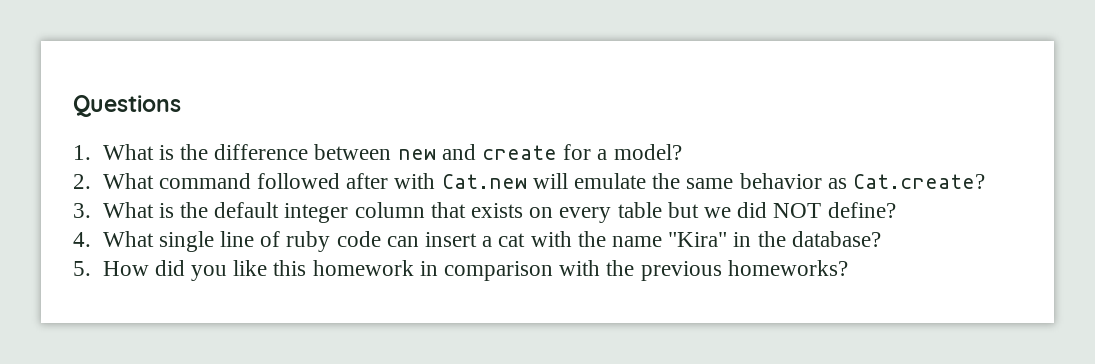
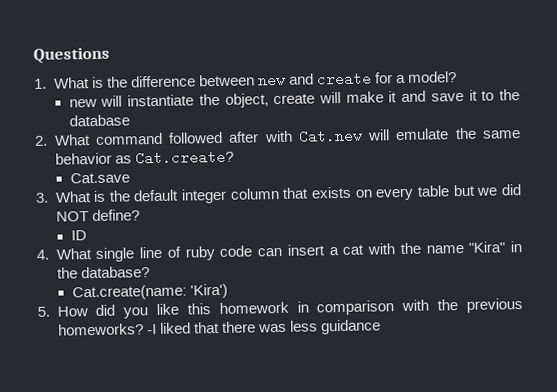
+ new will instantiate the object, create will make it and save it to the database
+ Cat.save
+ ID
+ Cat.create(name: 'Kira')
+ -I liked that there was less guidance

